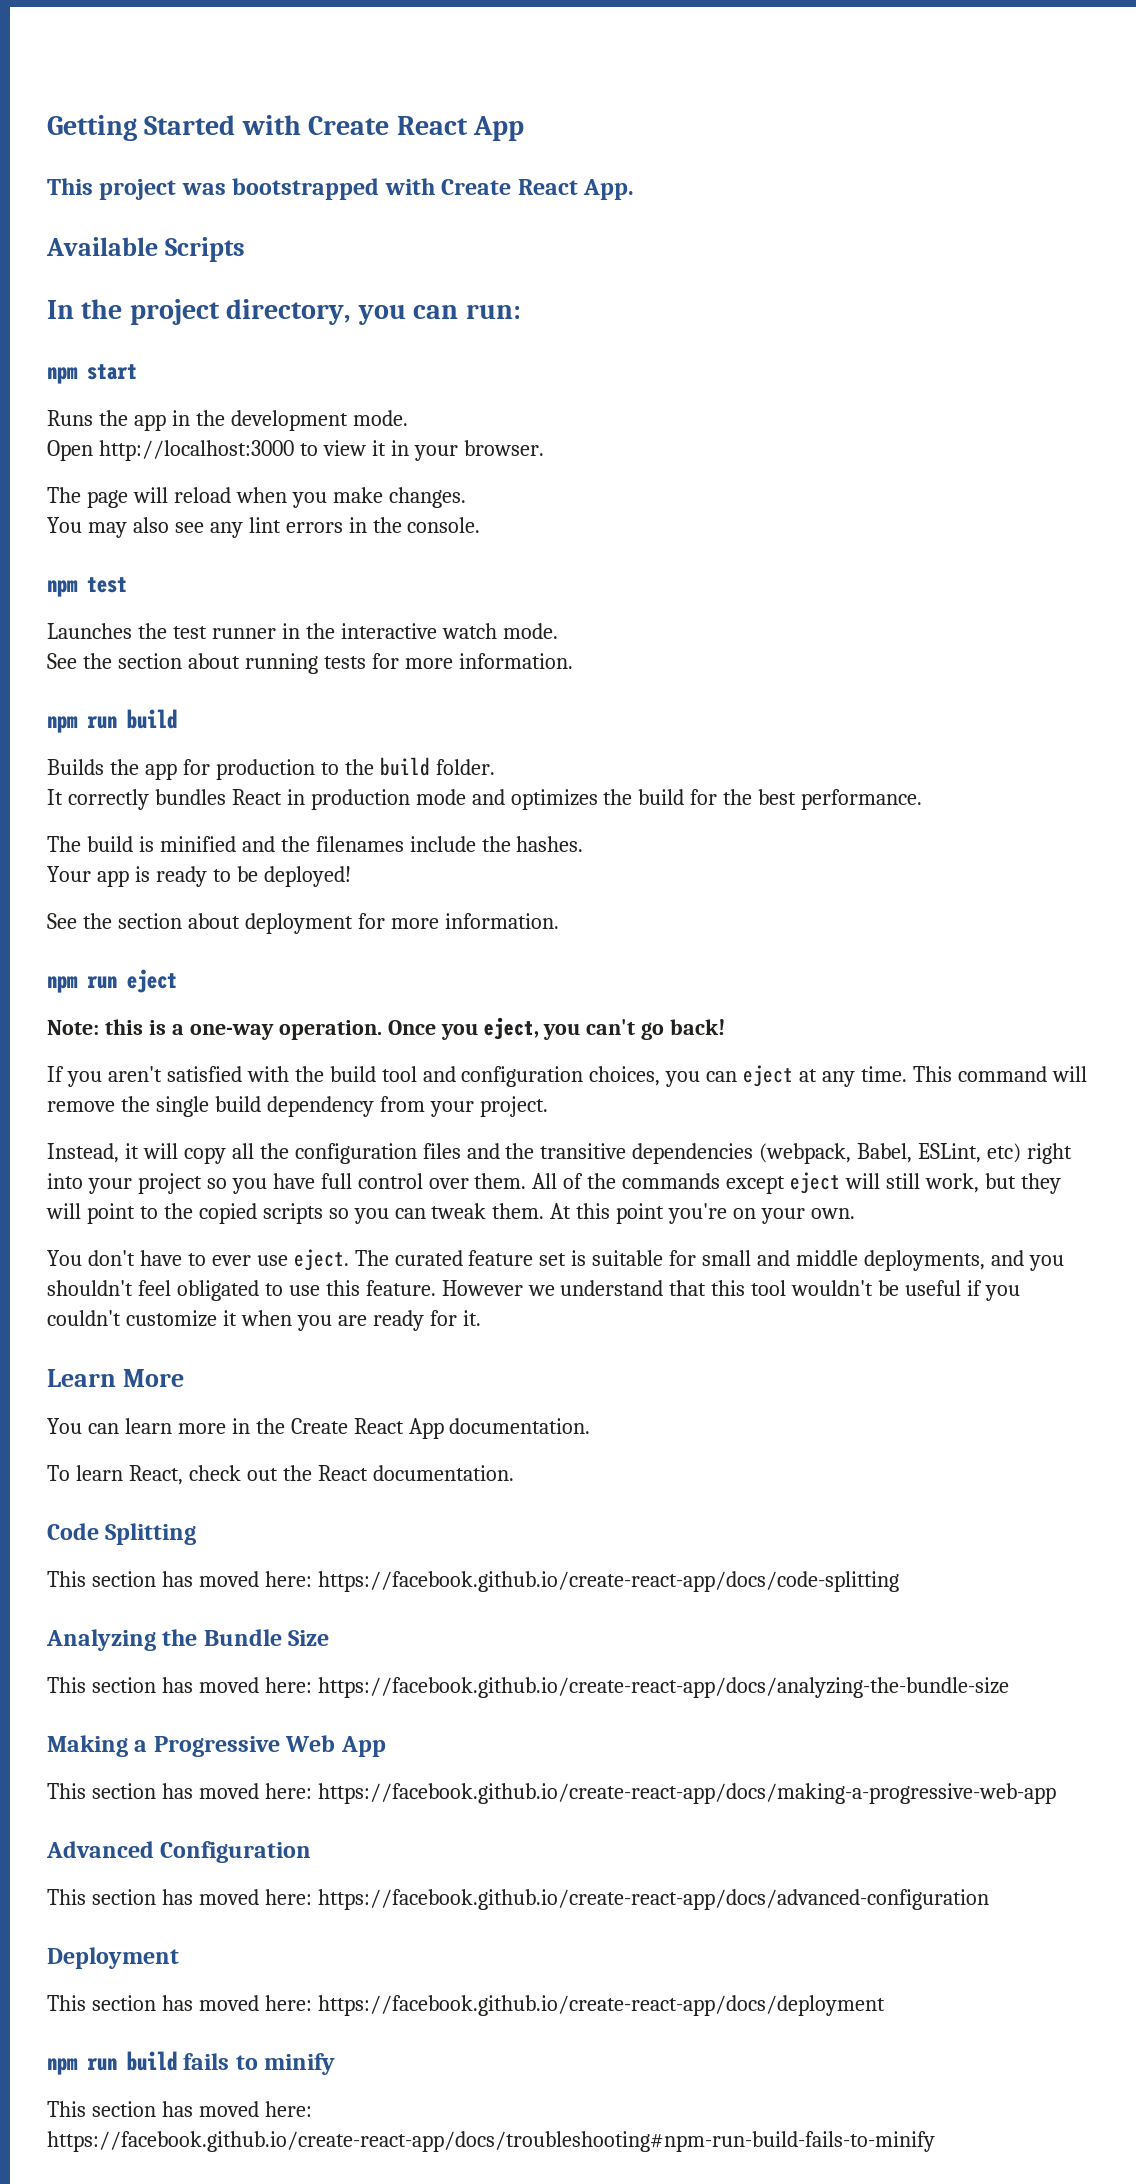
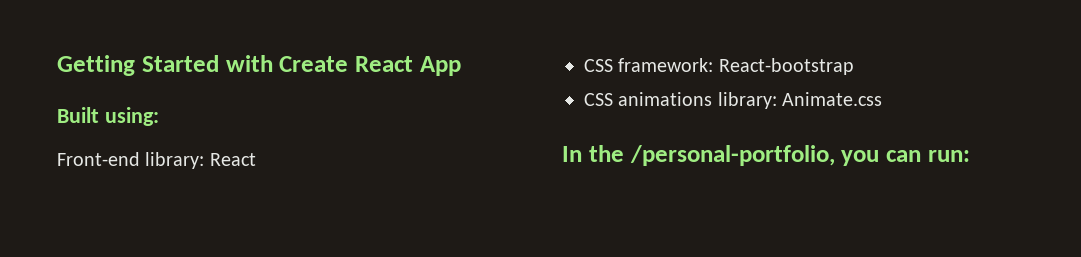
- This project was bootstrapped with Create React App.
- Available Scripts
+ Built using:
+ Front-end library: React
+ CSS framework: React-bootstrap
+ CSS animations library: Animate.css
- In the project directory, you can run:
+ In the /personal-portfolio, you can run:
- npm start
- Runs the app in the development mode.
- Open http://localhost:3000 to view it in your browser.
- The page will reload when you make changes.
- You may also see any lint errors in the console.
- npm test
- Launches the test runner in the interactive watch mode.
- See the section about running tests for more information.
- npm run build
- Builds the app for production to the build folder.
- It correctly bundles React in production mode and optimizes the build for the best performance.
- The build is minified and the filenames include the hashes.
- Your app is ready to be deployed!
- See the section about deployment for more information.
- npm run eject
- Note: this is a one-way operation. Once you eject, you can't go back!
- If you aren't satisfied with the build tool and configuration choices, you can eject at any time. This command will remove the single build dependency from your project.
- Instead, it will copy all the configuration files and the transitive dependencies (webpack, Babel, ESLint, etc) right into your project so you have full control over them. All of the commands except eject will still work, but they will point to the copied scripts so you can tweak them. At this point you're on your own.
- You don't have to ever use eject. The curated feature set is suitable for small and middle deployments, and you shouldn't feel obligated to use this feature. However we understand that this tool wouldn't be useful if you couldn't customize it when you are ready for it.
- Learn More
- You can learn more in the Create React App documentation.
- To learn React, check out the React documentation.
- Code Splitting
- This section has moved here: https://facebook.github.io/create-react-app/docs/code-splitting
- Analyzing the Bundle Size
- This section has moved here: https://facebook.github.io/create-react-app/docs/analyzing-the-bundle-size
- Making a Progressive Web App
- This section has moved here: https://facebook.github.io/create-react-app/docs/making-a-progressive-web-app
- Advanced Configuration
- This section has moved here: https://facebook.github.io/create-react-app/docs/advanced-configuration
- Deployment
- This section has moved here: https://facebook.github.io/create-react-app/docs/deployment
- npm run build fails to minify
- This section has moved here: https://facebook.github.io/create-react-app/docs/troubleshooting#npm-run-build-fails-to-minify

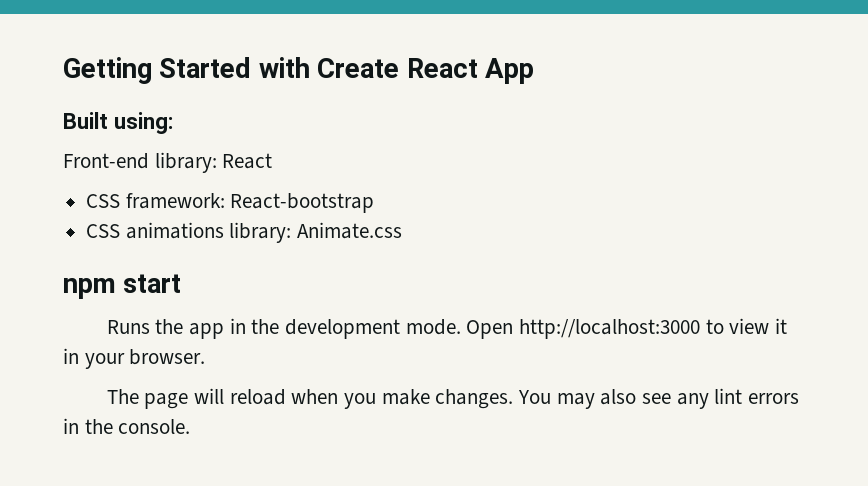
- In the /personal-portfolio, you can run:
+ npm start
+ Runs the app in the development mode. Open http://localhost:3000 to view it in your browser.
+ The page will reload when you make changes. You may also see any lint errors in the console.

